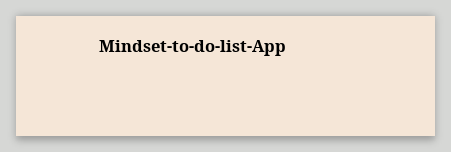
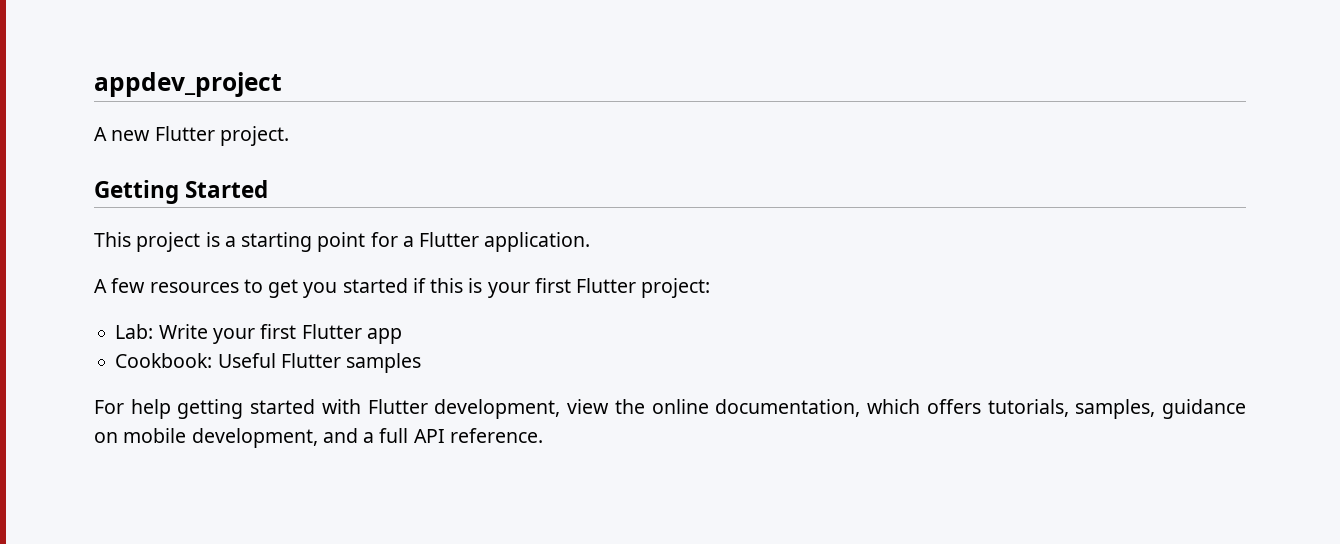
- Mindset-to-do-list-App
+ appdev_project
+ A new Flutter project.
+ Getting Started
+ This project is a starting point for a Flutter application.
+ A few resources to get you started if this is your first Flutter project:
+ Lab: Write your first Flutter app
+ Cookbook: Useful Flutter samples
+ For help getting started with Flutter development, view the online documentation, which offers tutorials, samples, guidance on mobile development, and a full API reference.

